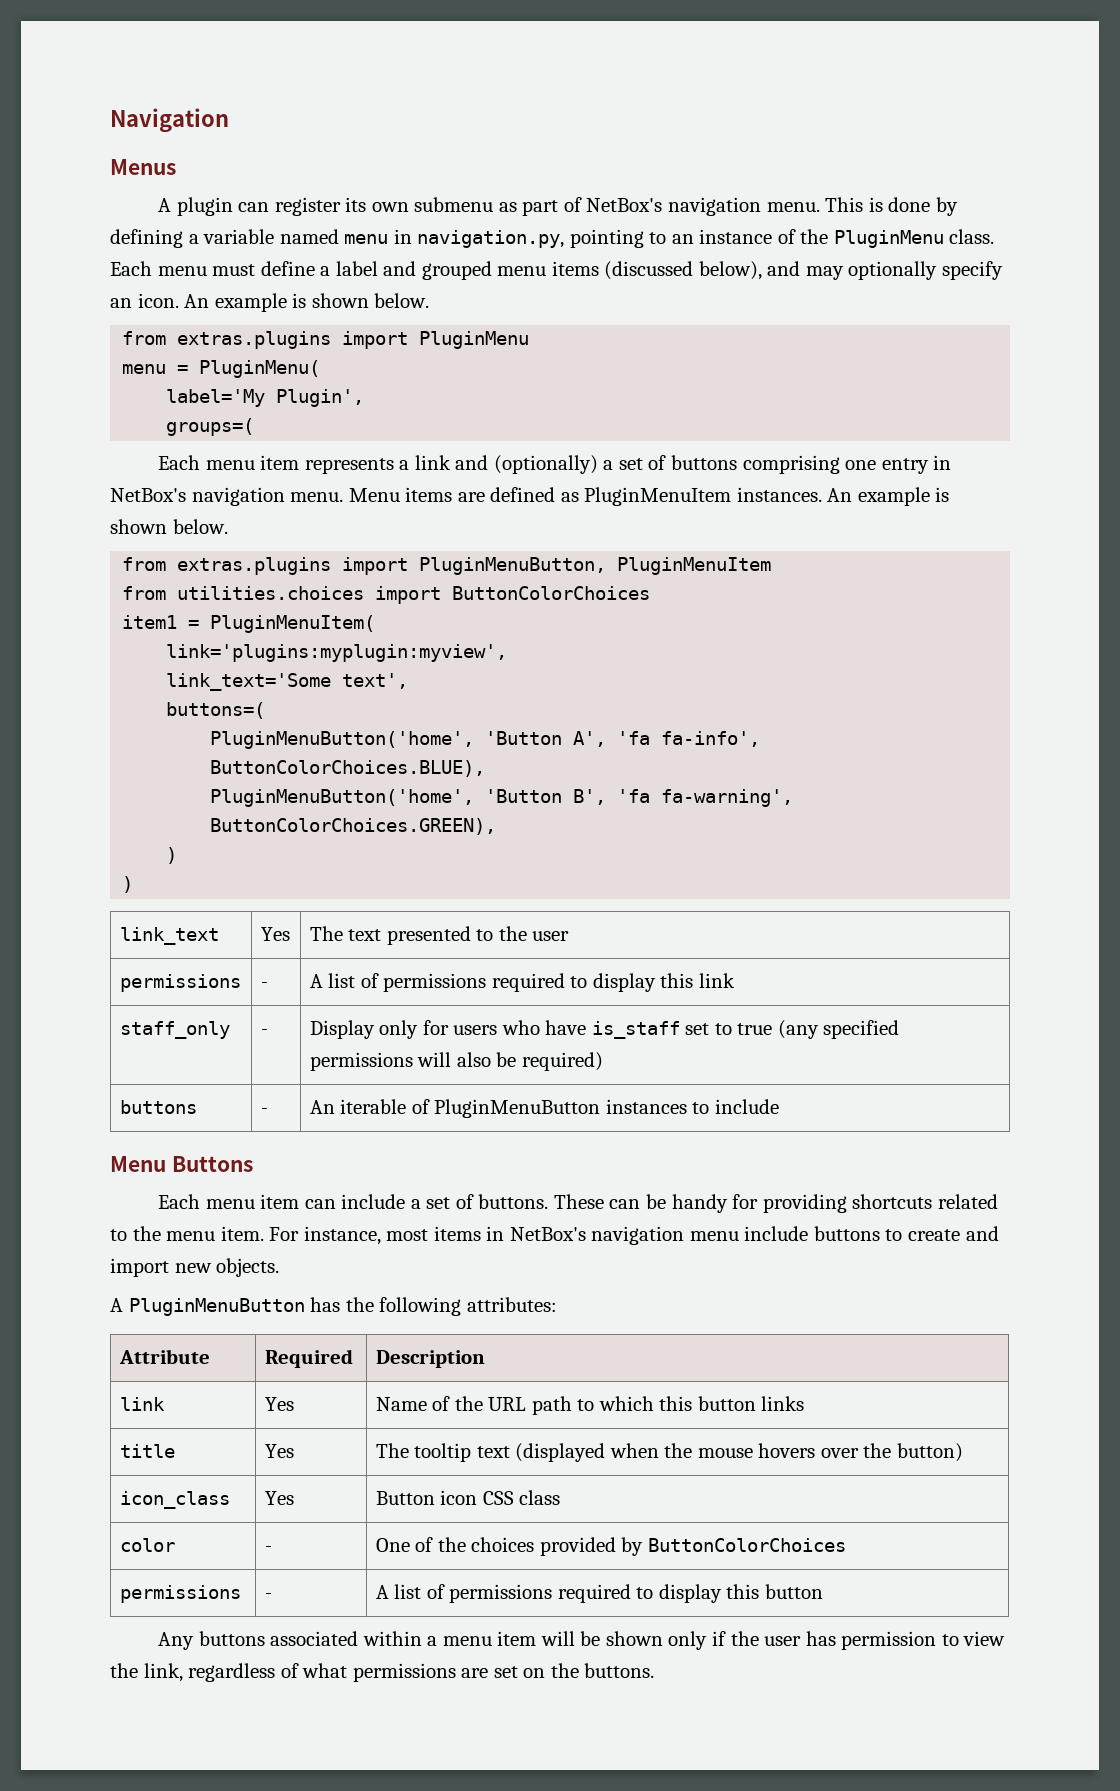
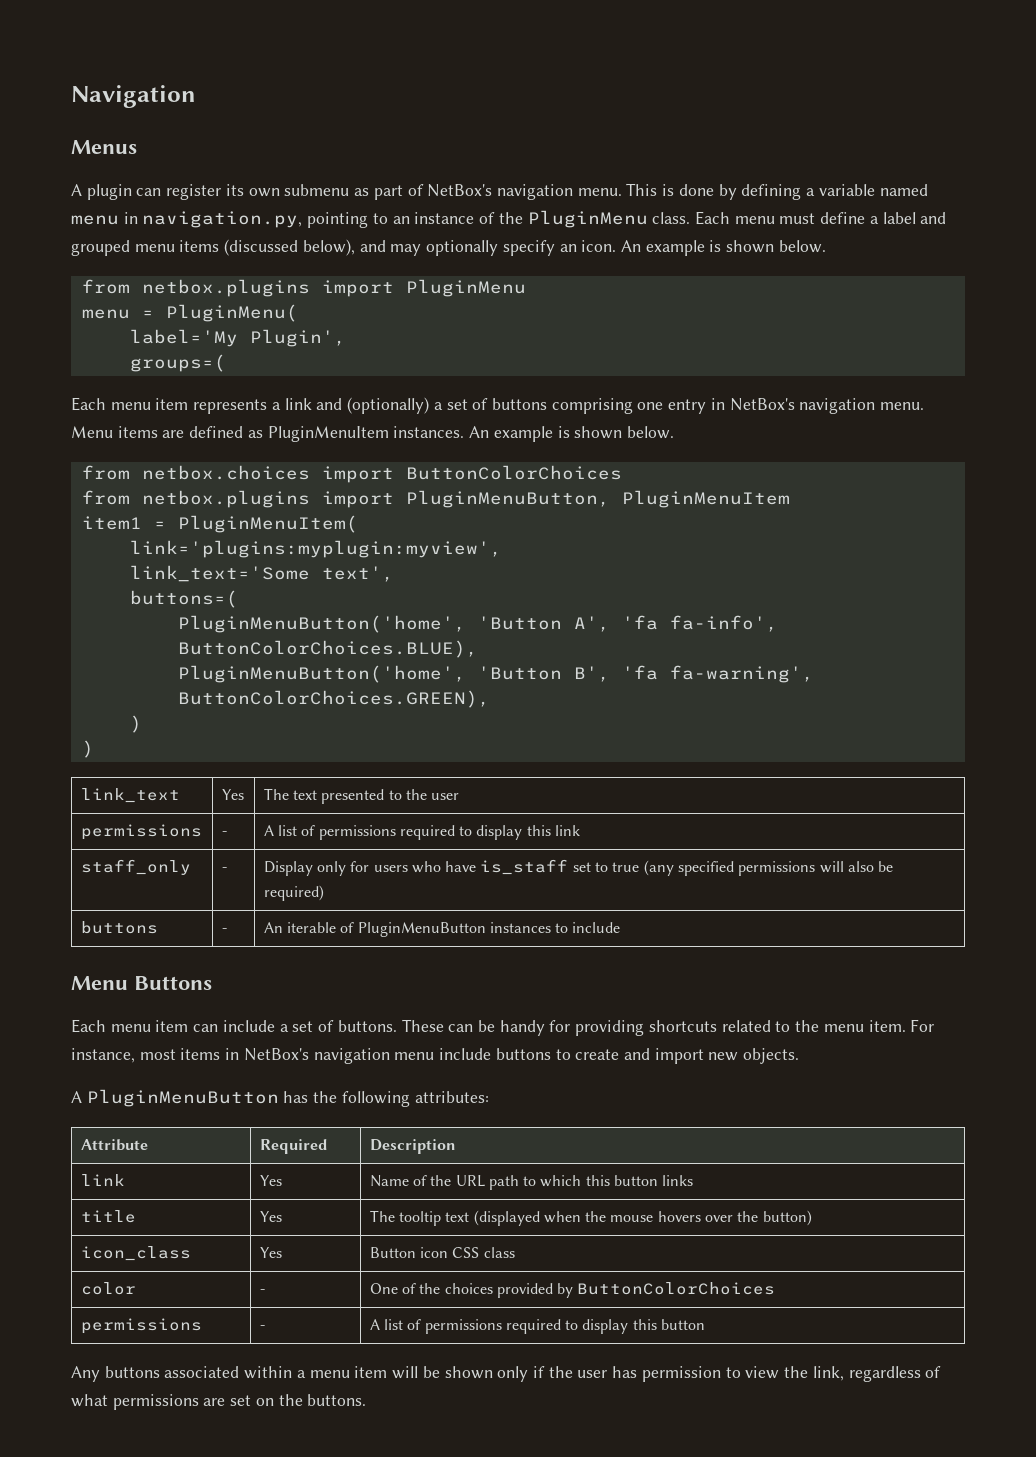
- from extras.plugins import PluginMenu
+ from netbox.plugins import PluginMenu
- from extras.plugins import PluginMenuButton, PluginMenuItem
+ from netbox.choices import ButtonColorChoices
+ from netbox.plugins import PluginMenuButton, PluginMenuItem
- from utilities.choices import ButtonColorChoices

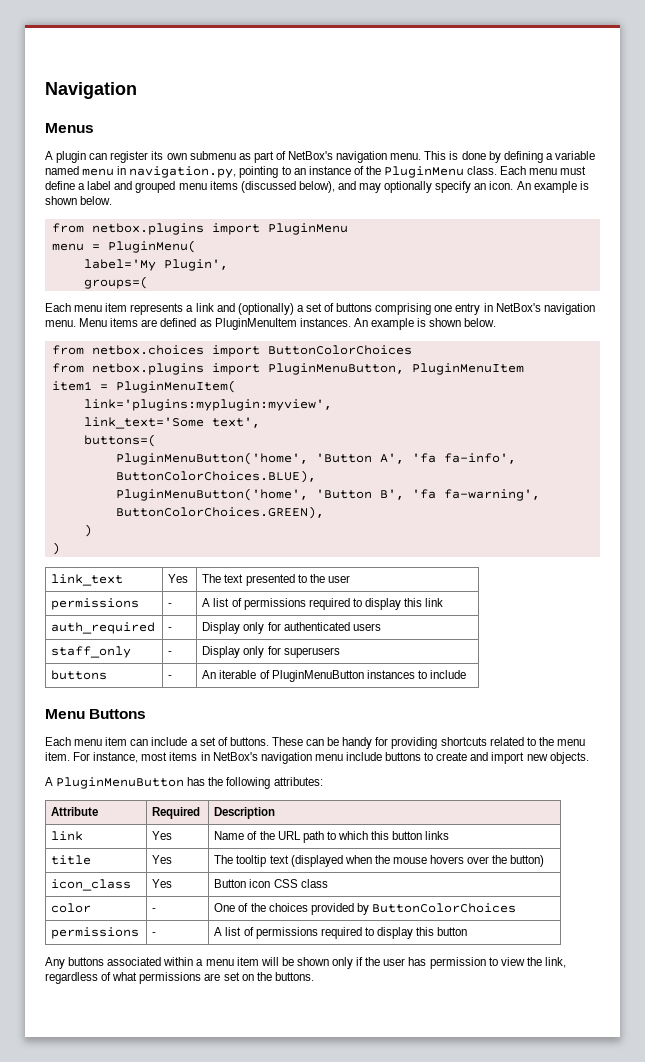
+ auth_required | - | Display only for authenticated users
- staff_only | - | Display only for users who have is_staff set to true (any specified permissions will also be required)
+ staff_only | - | Display only for superusers

